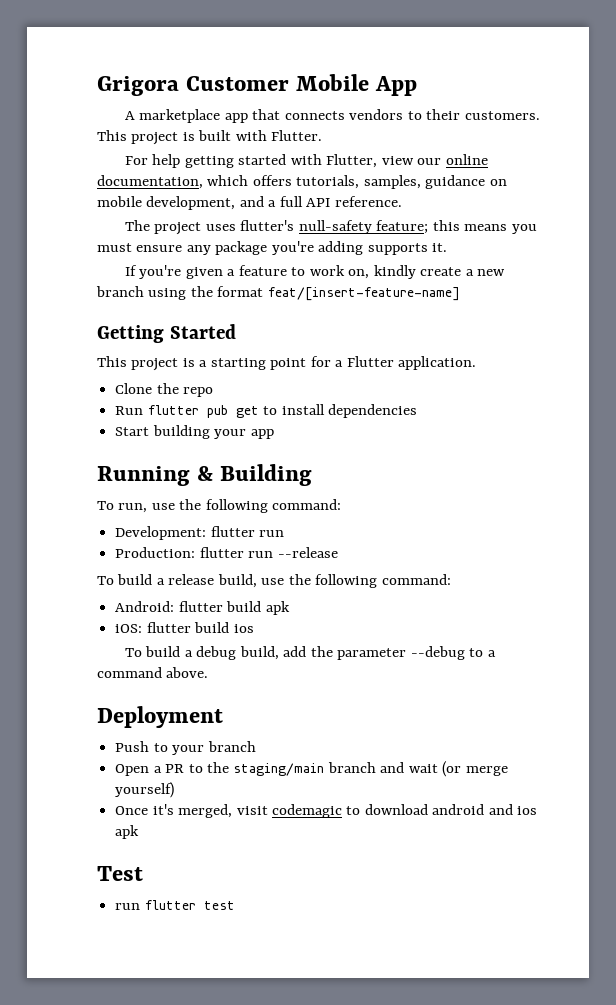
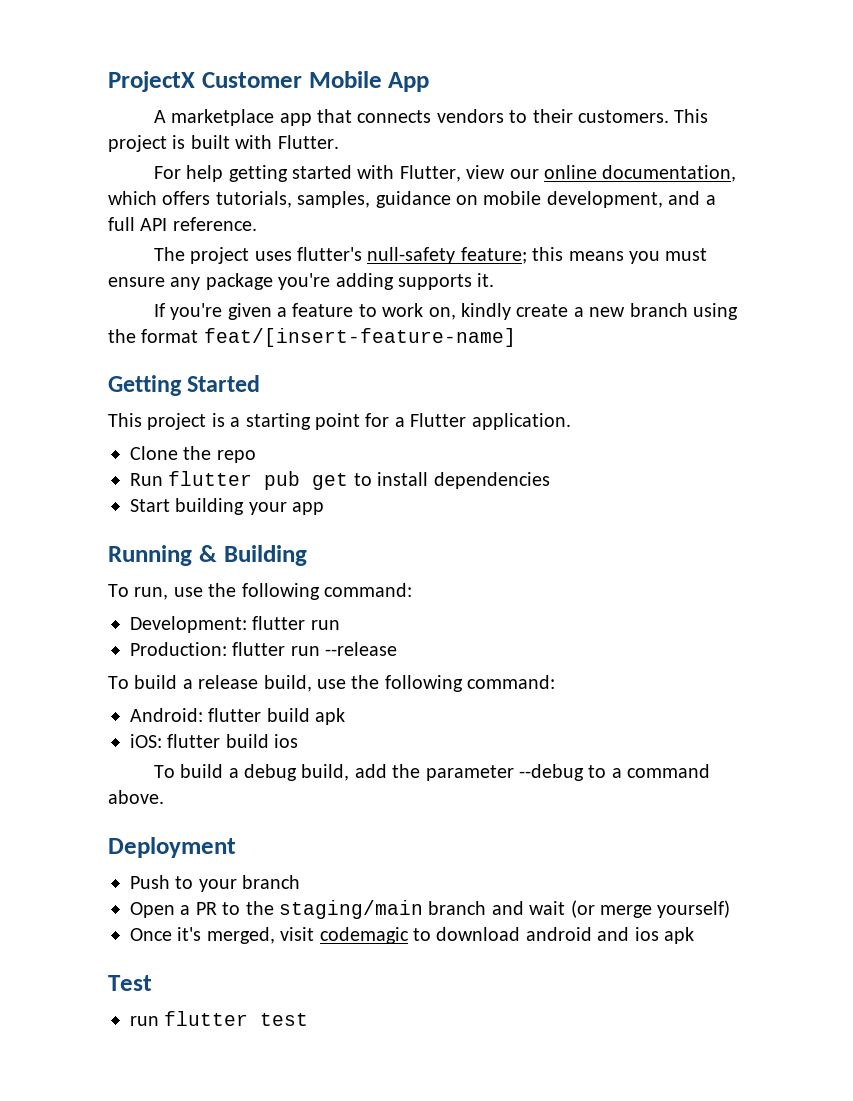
- Grigora Customer Mobile App
+ ProjectX Customer Mobile App

